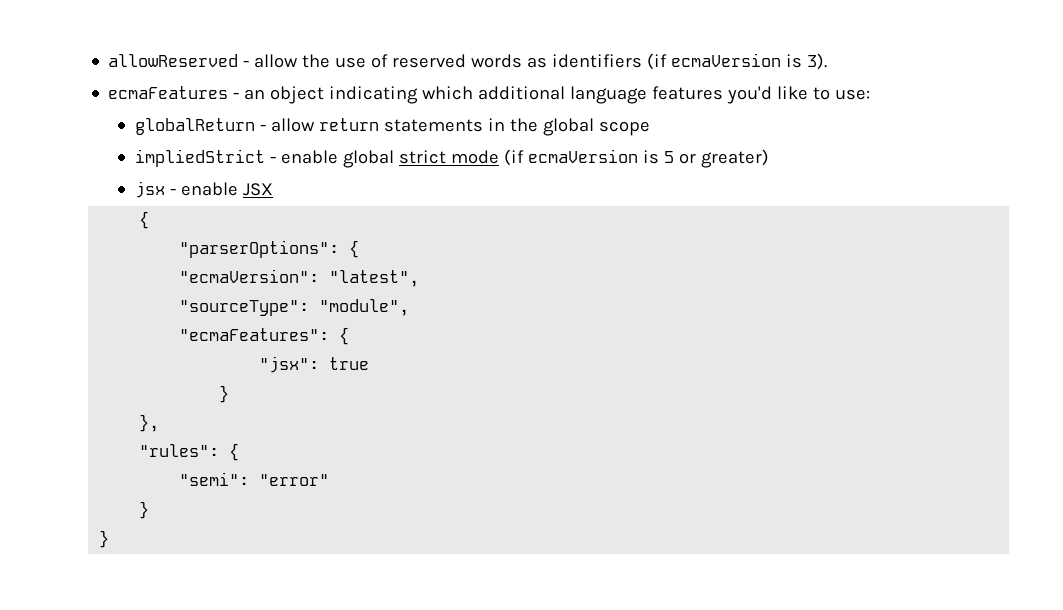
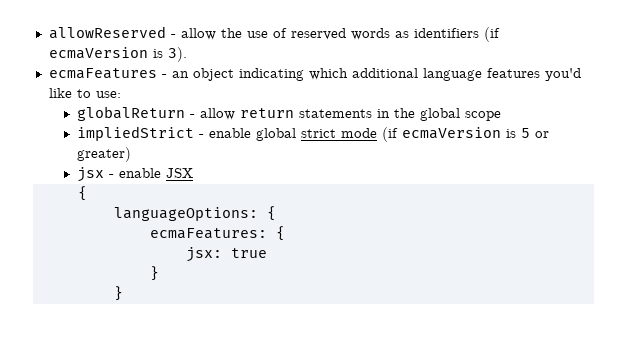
- "parserOptions": {
- "ecmaVersion": "latest",
- "sourceType": "module",
- "ecmaFeatures": {
- "jsx": true
- }
- },
- "rules": {
- "semi": "error"
+ languageOptions: {
+ ecmaFeatures: {
+ jsx: true

